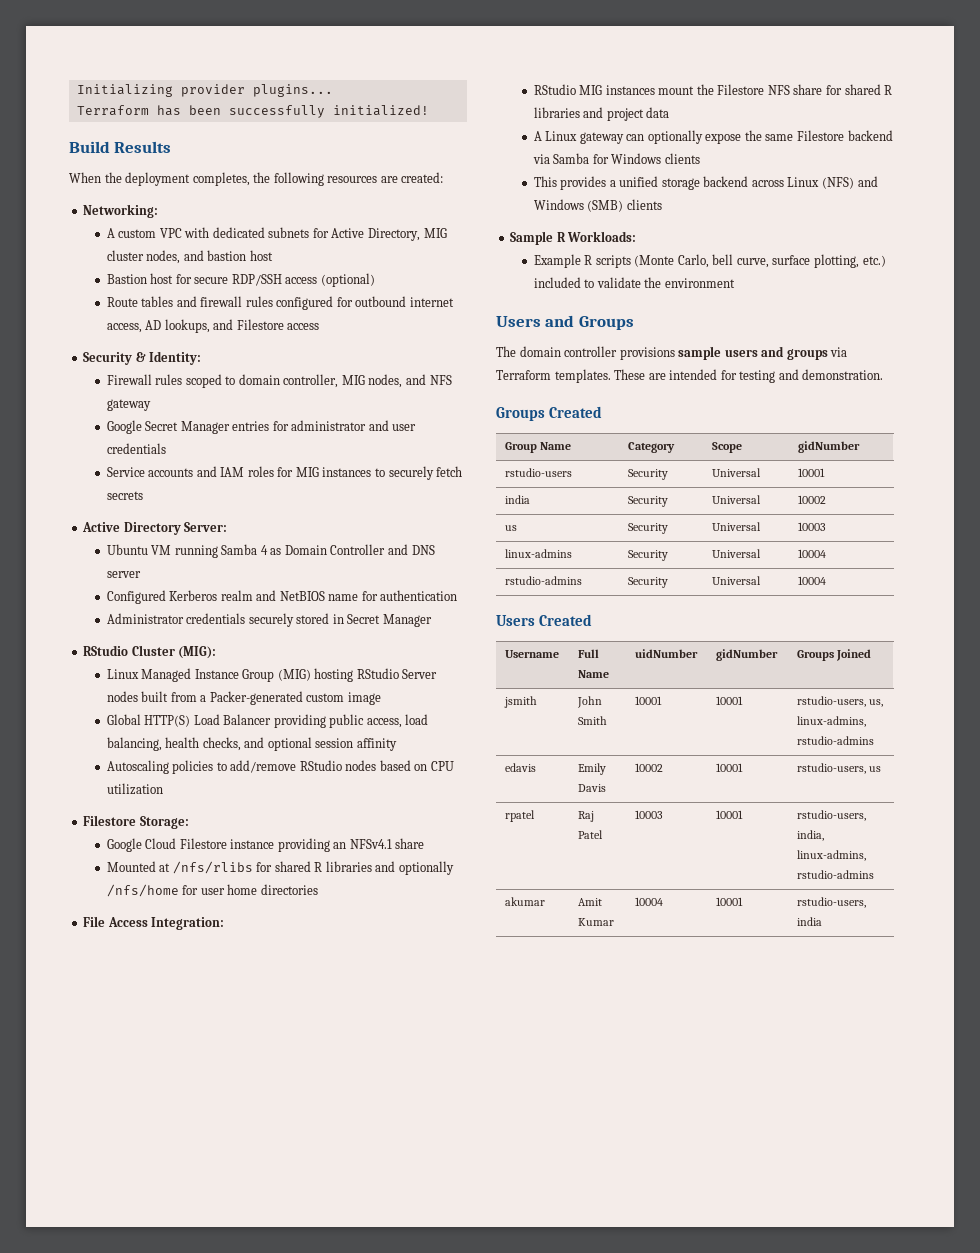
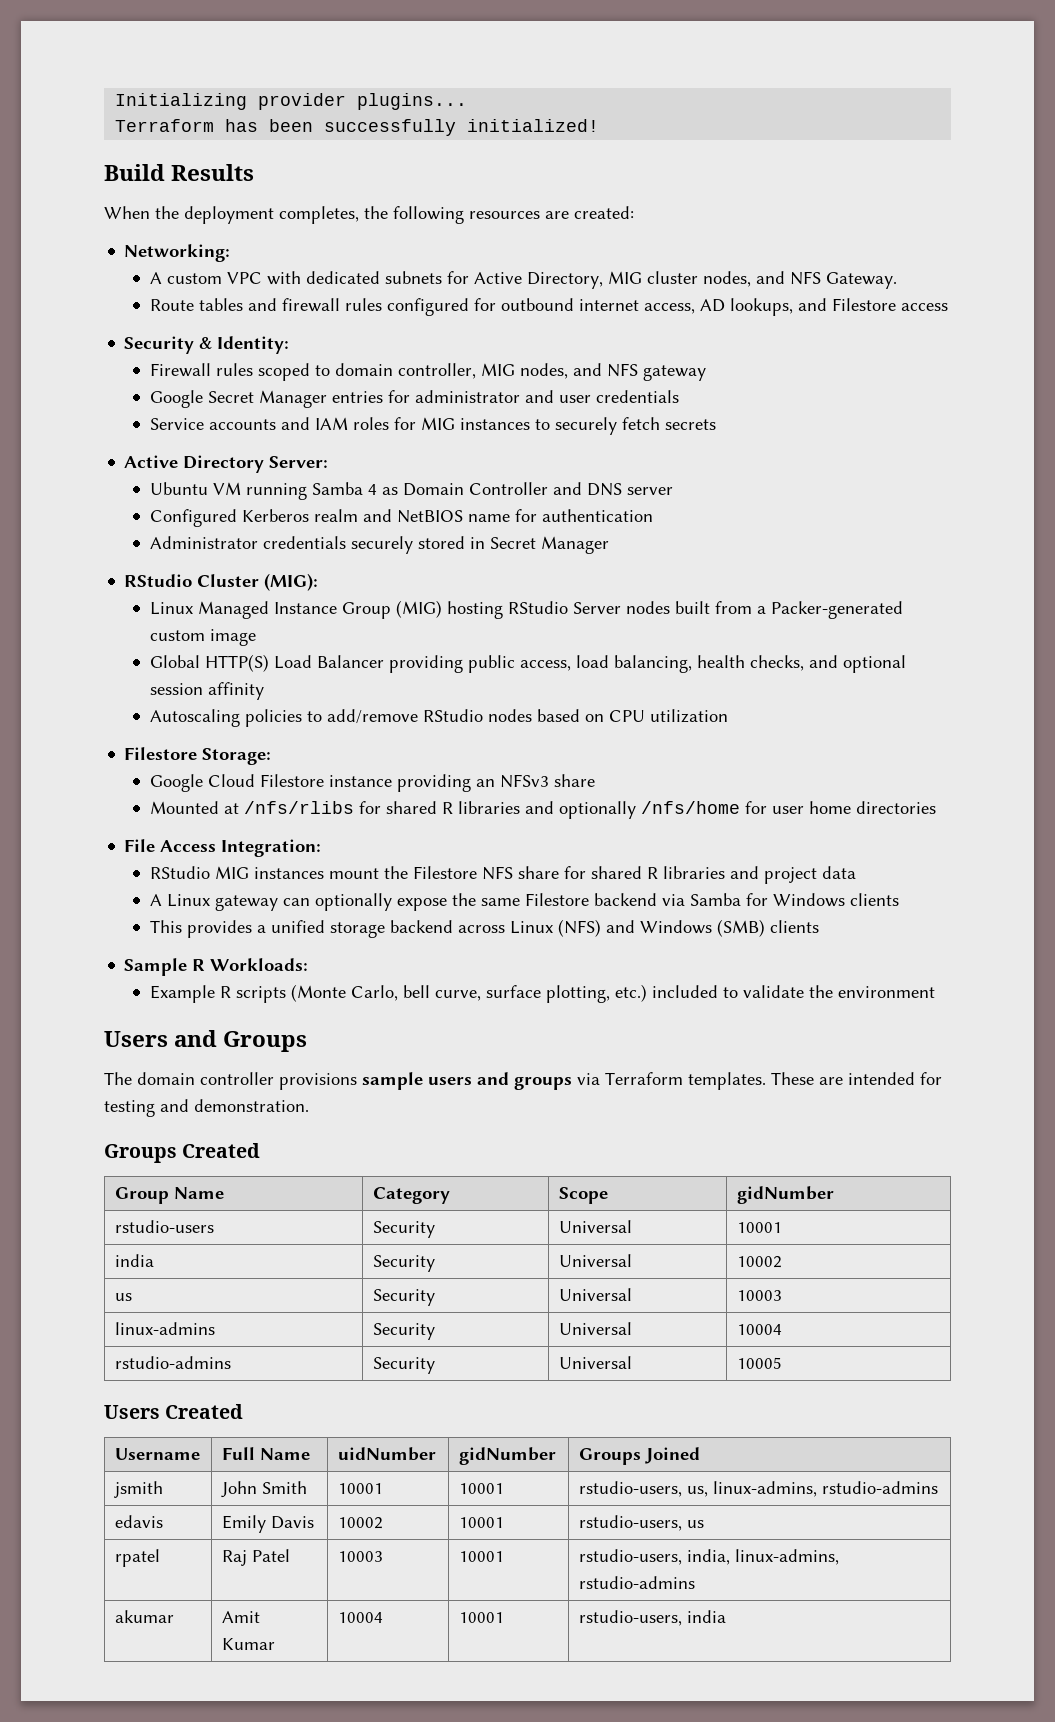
- A custom VPC with dedicated subnets for Active Directory, MIG cluster nodes, and bastion host
- Bastion host for secure RDP/SSH access (optional)
+ A custom VPC with dedicated subnets for Active Directory, MIG cluster nodes, and NFS Gateway.
- Google Cloud Filestore instance providing an NFSv4.1 share
+ Google Cloud Filestore instance providing an NFSv3 share
- rstudio-admins | Security | Universal | 10004
+ rstudio-admins | Security | Universal | 10005

